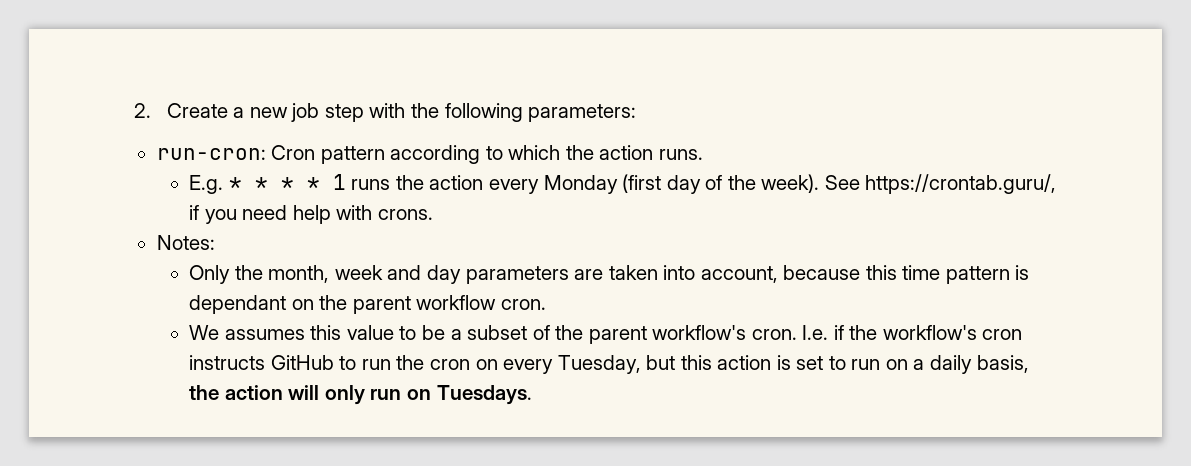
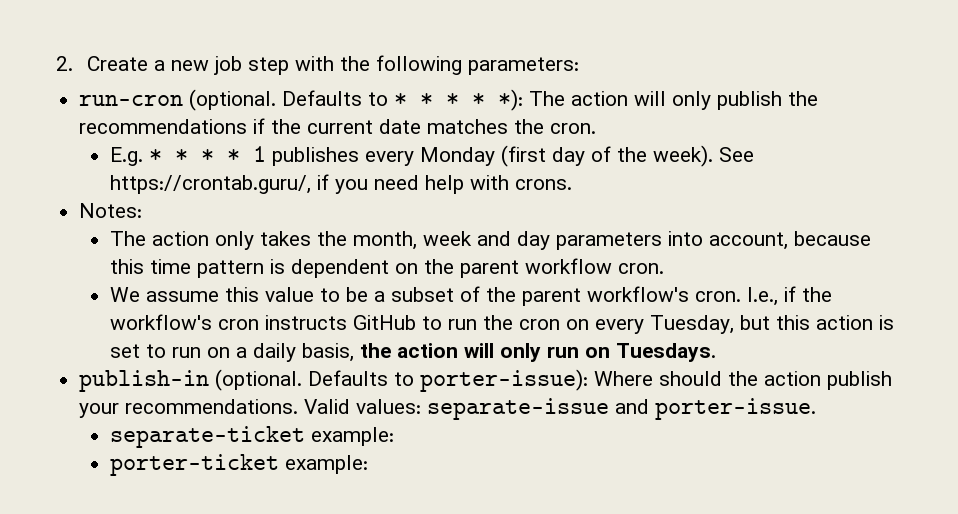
- run-cron: Cron pattern according to which the action runs.
+ run-cron (optional. Defaults to * * * * *): The action will only publish the recommendations if the current date matches the cron.
- E.g. * * * * 1 runs the action every Monday (first day of the week).
+ E.g. * * * * 1 publishes every Monday (first day of the week).
- Only the month, week and day parameters are taken into account, because this time pattern is dependant on the parent workflow cron.
+ The action only takes the month, week and day parameters into account, because this time pattern is dependent on the parent workflow cron.
- We assumes this value to be a subset of the parent workflow's cron.
+ We assume this value to be a subset of the parent workflow's cron.
- I.e. if the workflow's cron instructs GitHub to run the cron on every Tuesday, but this action is set to run on a daily basis, the action will only run on Tuesdays.
+ I.e., if the workflow's cron instructs GitHub to run the cron on every Tuesday, but this action is set to run on a daily basis, the action will only run on Tuesdays.
+ publish-in (optional. Defaults to porter-issue): Where should the action publish your recommendations. Valid values: separate-issue and porter-issue.
+ separate-ticket example:
+ porter-ticket example:

